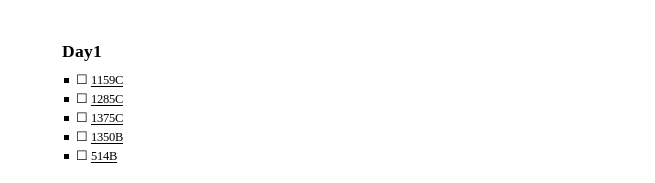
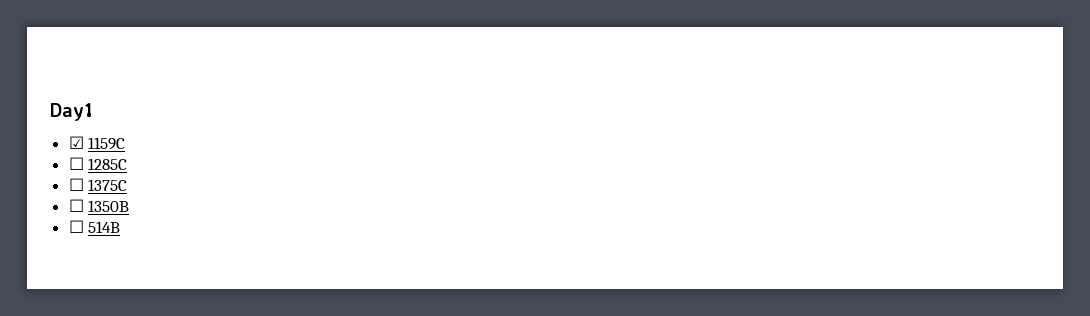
- ☐ 1159C
+ ☑ 1159C

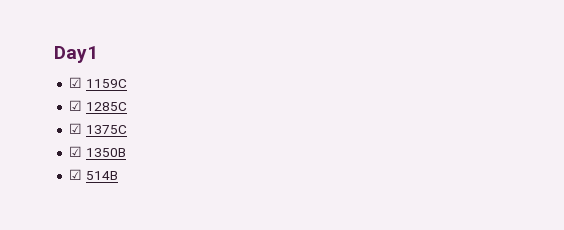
- ☐ 1285C
+ ☑ 1285C
- ☐ 1375C
+ ☑ 1375C
- ☐ 1350B
+ ☑ 1350B
- ☐ 514B
+ ☑ 514B

